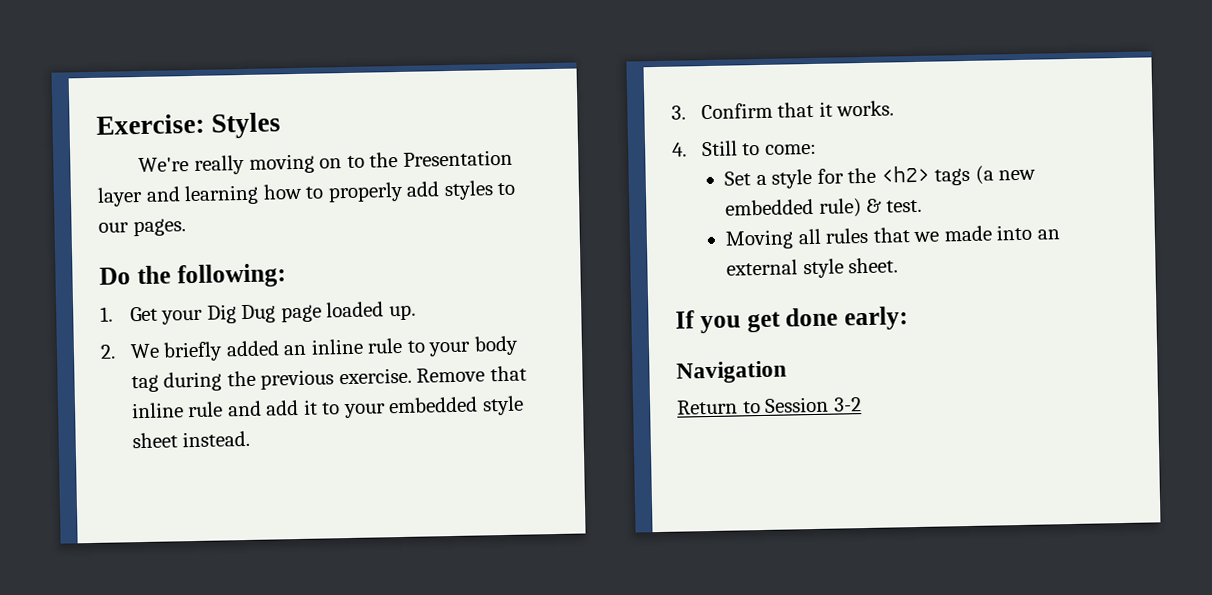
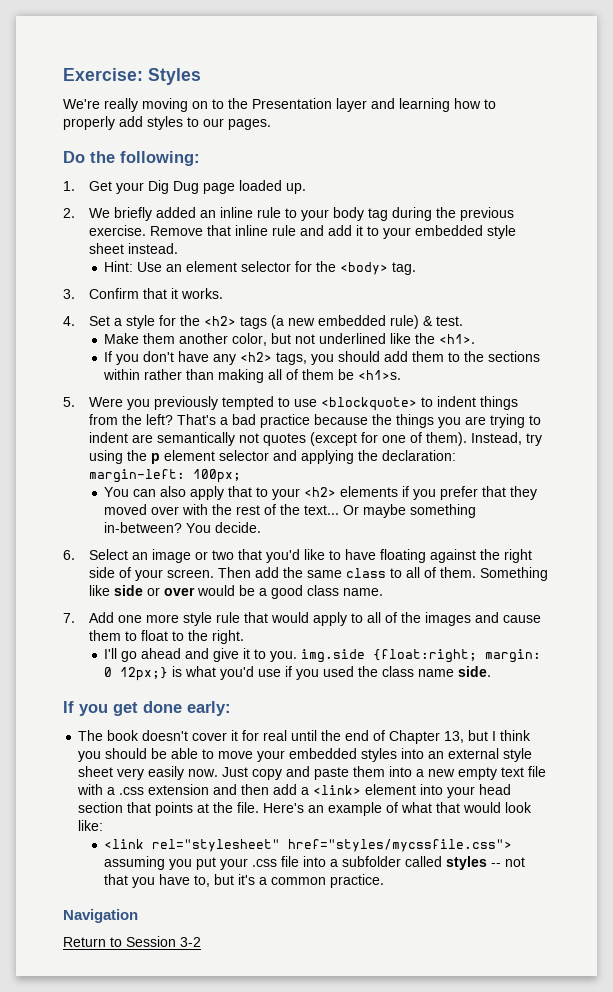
+ Hint: Use an element selector for the <body> tag.
- 4. Still to come:
- Set a style for the <h2> tags (a new embedded rule) & test.
+ 4. Set a style for the <h2> tags (a new embedded rule) & test.
- Moving all rules that we made into an external style sheet.
+ Make them another color, but not underlined like the <h1>.
+ If you don't have any <h2> tags, you should add them to the sections within rather than making all of them be <h1>s.
+ 5. Were you previously tempted to use <blockquote> to indent things from the left? That's a bad practice because the things you are trying to indent are semantically not quotes (except for one of them). Instead, try using the p element selector and applying the declaration: margin-left: 100px;
+ You can also apply that to your <h2> elements if you prefer that they moved over with the rest of the text... Or maybe something in-between? You decide.
+ 6. Select an image or two that you'd like to have floating against the right side of your screen. Then add the same class to all of them. Something like side or over would be a good class name.
+ 7. Add one more style rule that would apply to all of the images and cause them to float to the right.
+ I'll go ahead and give it to you. img.side {float:right; margin: 0 12px;} is what you'd use if you used the class name side.
+ The book doesn't cover it for real until the end of Chapter 13, but I think you should be able to move your embedded styles into an external style sheet very easily now. Just copy and paste them into a new empty text file with a .css extension and then add a <link> element into your head section that points at the file. Here's an example of what that would look like:
+ <link rel="stylesheet" href="styles/mycssfile.css"> assuming you put your .css file into a subfolder called styles -- not that you have to, but it's a common practice.

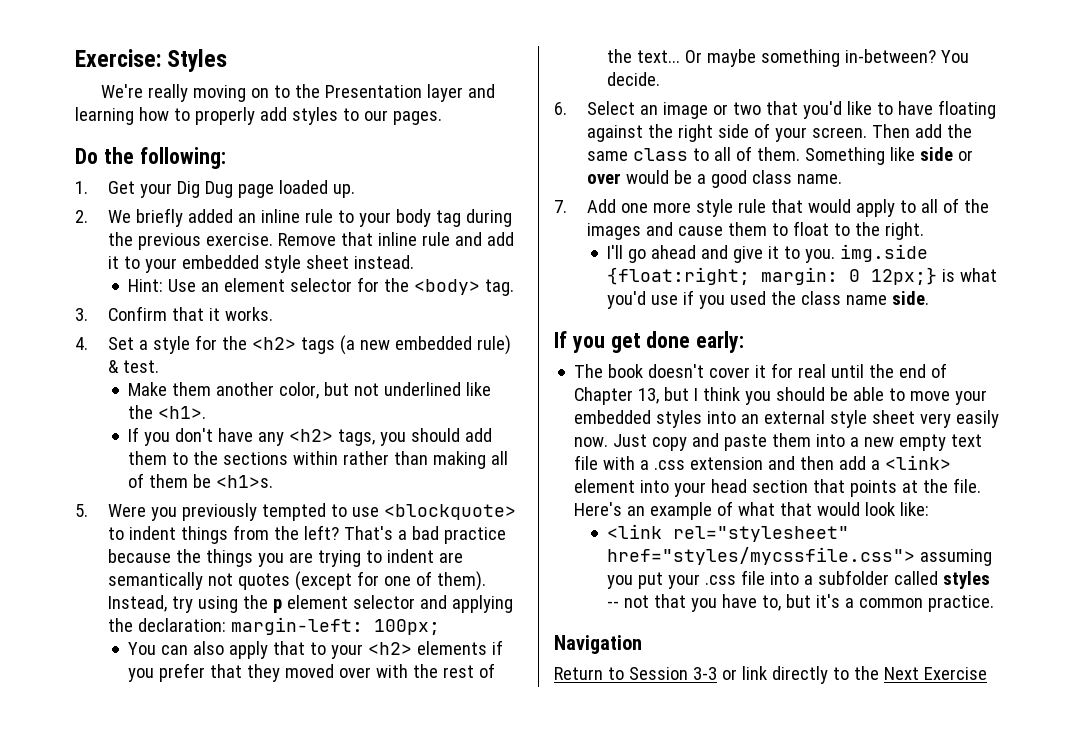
- Return to Session 3-2
+ Return to Session 3-3 or link directly to the Next Exercise

